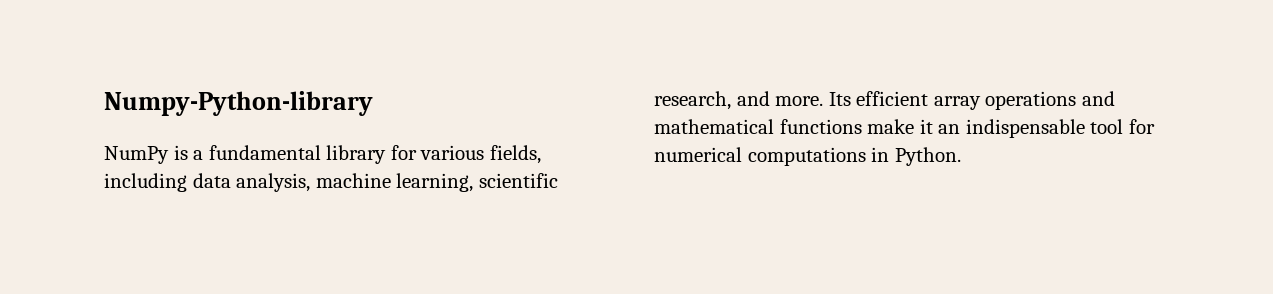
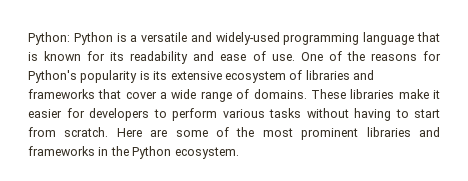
- Numpy-Python-library
- NumPy is a fundamental library for various fields, including data analysis, machine learning, scientific research, and more. Its efficient array operations and mathematical functions make it an indispensable tool for numerical computations in Python.
+ Python: Python is a versatile and widely-used programming language that is known for its readability and ease of use. One of the reasons for Python's popularity is its extensive ecosystem of libraries and frameworks that cover a wide range of domains. These libraries make it easier for developers to perform various tasks without having to start from scratch. Here are some of the most prominent libraries and frameworks in the Python ecosystem.

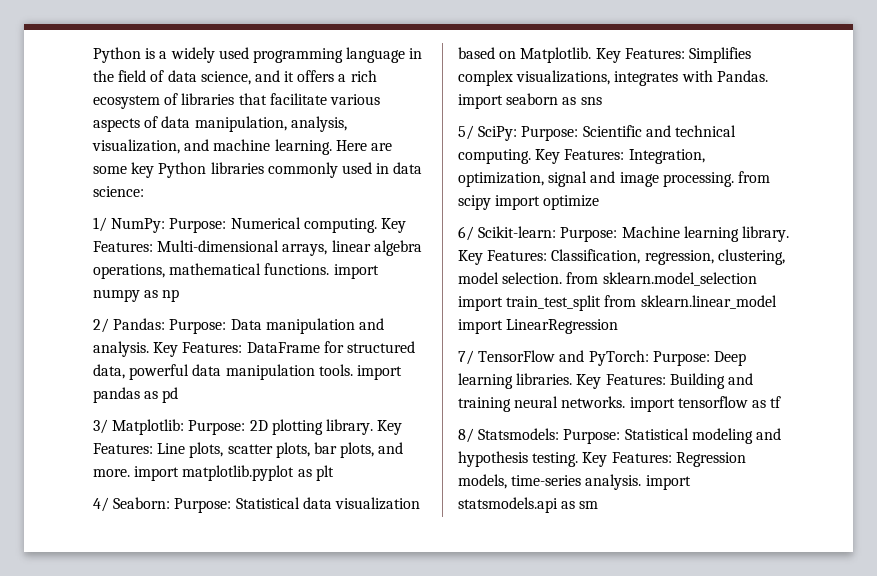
- Python: Python is a versatile and widely-used programming language that is known for its readability and ease of use. One of the reasons for Python's popularity is its extensive ecosystem of libraries and frameworks that cover a wide range of domains. These libraries make it easier for developers to perform various tasks without having to start from scratch. Here are some of the most prominent libraries and frameworks in the Python ecosystem.
+ Python is a widely used programming language in the field of data science, and it offers a rich ecosystem of libraries that facilitate various aspects of data manipulation, analysis, visualization, and machine learning. Here are some key Python libraries commonly used in data science:
+ 1/ NumPy: Purpose: Numerical computing. Key Features: Multi-dimensional arrays, linear algebra operations, mathematical functions. import numpy as np
+ 2/ Pandas: Purpose: Data manipulation and analysis. Key Features: DataFrame for structured data, powerful data manipulation tools. import pandas as pd
+ 3/ Matplotlib: Purpose: 2D plotting library. Key Features: Line plots, scatter plots, bar plots, and more. import matplotlib.pyplot as plt
+ 4/ Seaborn: Purpose: Statistical data visualization based on Matplotlib. Key Features: Simplifies complex visualizations, integrates with Pandas. import seaborn as sns
+ 5/ SciPy: Purpose: Scientific and technical computing. Key Features: Integration, optimization, signal and image processing. from scipy import optimize
+ 6/ Scikit-learn: Purpose: Machine learning library. Key Features: Classification, regression, clustering, model selection. from sklearn.model_selection import train_test_split from sklearn.linear_model import LinearRegression
+ 7/ TensorFlow and PyTorch: Purpose: Deep learning libraries. Key Features: Building and training neural networks. import tensorflow as tf
+ 8/ Statsmodels: Purpose: Statistical modeling and hypothesis testing. Key Features: Regression models, time-series analysis. import statsmodels.api as sm

